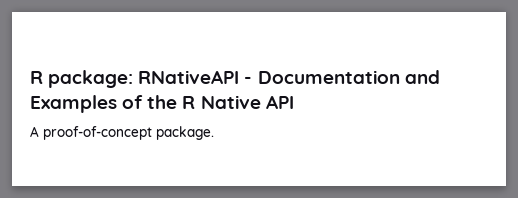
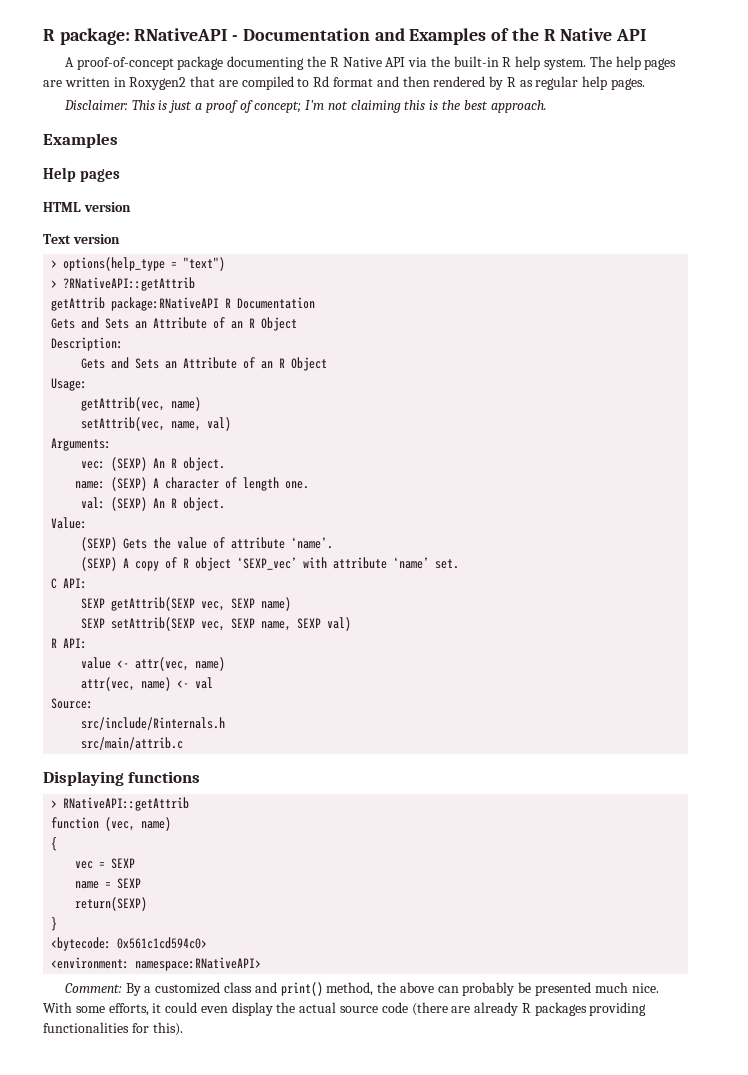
- A proof-of-concept package.
+ A proof-of-concept package documenting the R Native API via the built-in R help system. The help pages are written in Roxygen2 that are compiled to Rd format and then rendered by R as regular help pages.
+ Disclaimer: This is just a proof of concept; I'm not claiming this is the best approach.
+ Examples
+ Help pages
+ HTML version
+ Text version
+ > options(help_type = "text")
+ > ?RNativeAPI::getAttrib
+ getAttrib package:RNativeAPI R Documentation
+ Gets and Sets an Attribute of an R Object
+ Description:
+ Gets and Sets an Attribute of an R Object
+ Usage:
+ getAttrib(vec, name)
+ setAttrib(vec, name, val)
+ Arguments:
+ vec: (SEXP) An R object.
+ name: (SEXP) A character of length one.
+ val: (SEXP) An R object.
+ Value:
+ (SEXP) Gets the value of attribute ‘name’.
+ (SEXP) A copy of R object ‘SEXP_vec’ with attribute ‘name’ set.
+ C API:
+ SEXP getAttrib(SEXP vec, SEXP name)
+ SEXP setAttrib(SEXP vec, SEXP name, SEXP val)
+ R API:
+ value <- attr(vec, name)
+ attr(vec, name) <- val
+ Source:
+ src/include/Rinternals.h
+ src/main/attrib.c
+ Displaying functions
+ > RNativeAPI::getAttrib
+ function (vec, name)
+ {
+ vec = SEXP
+ name = SEXP
+ return(SEXP)
+ }
+ <bytecode: 0x561c1cd594c0>
+ <environment: namespace:RNativeAPI>
+ Comment: By a customized class and print() method, the above can probably be presented much nice. With some efforts, it could even display the actual source code (there are already R packages providing functionalities for this).

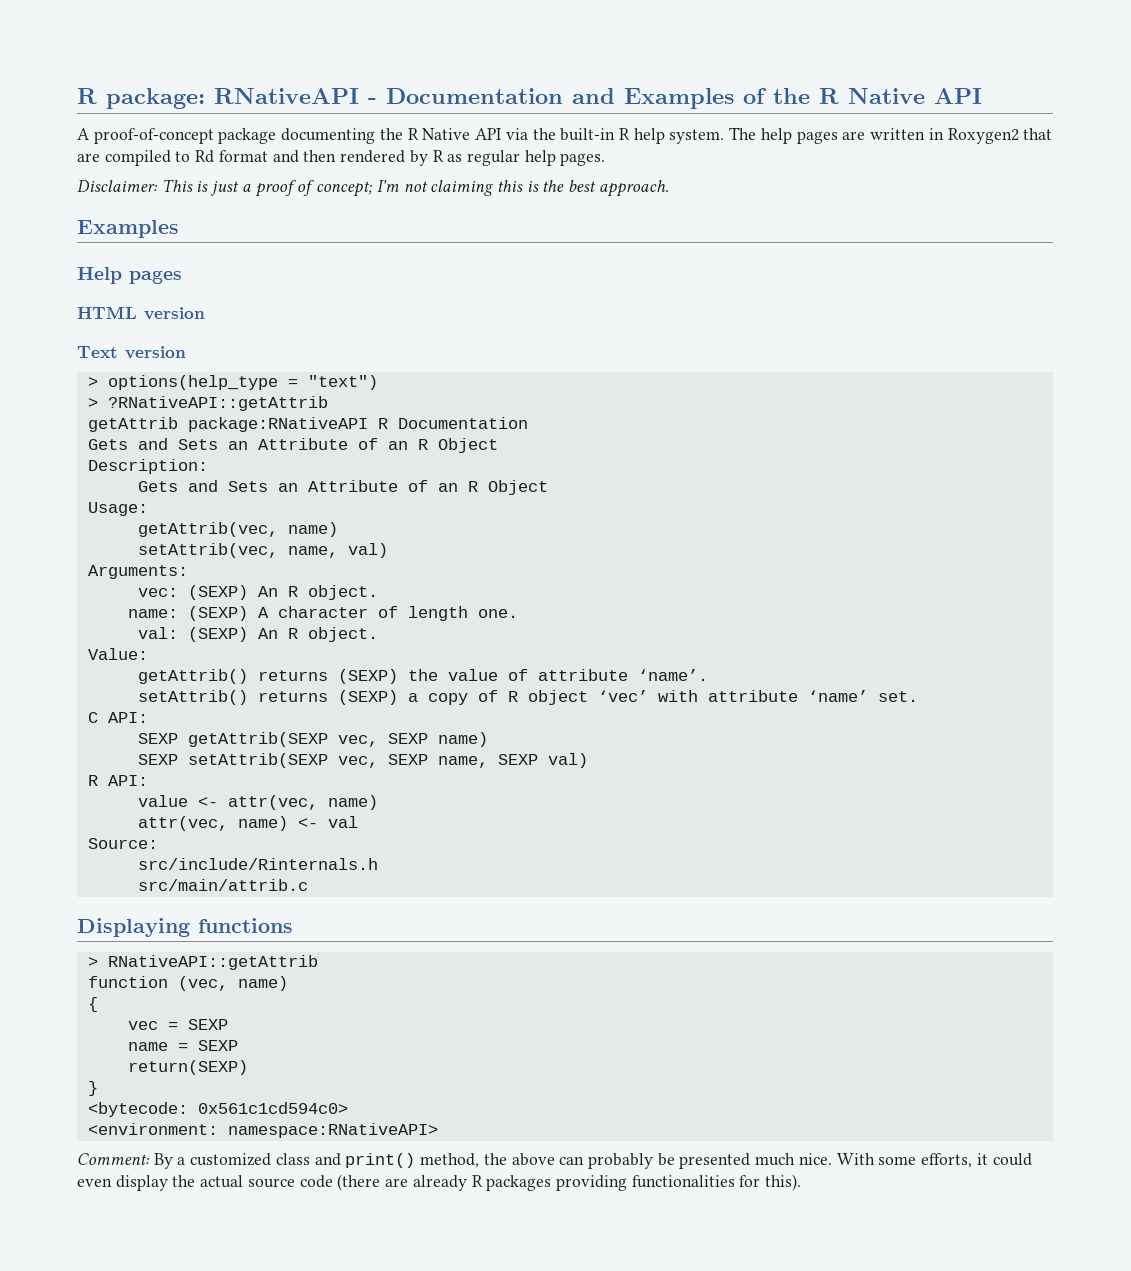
- (SEXP) Gets the value of attribute ‘name’.
+ getAttrib() returns (SEXP) the value of attribute ‘name’.
- (SEXP) A copy of R object ‘SEXP_vec’ with attribute ‘name’ set.
+ setAttrib() returns (SEXP) a copy of R object ‘vec’ with attribute ‘name’ set.

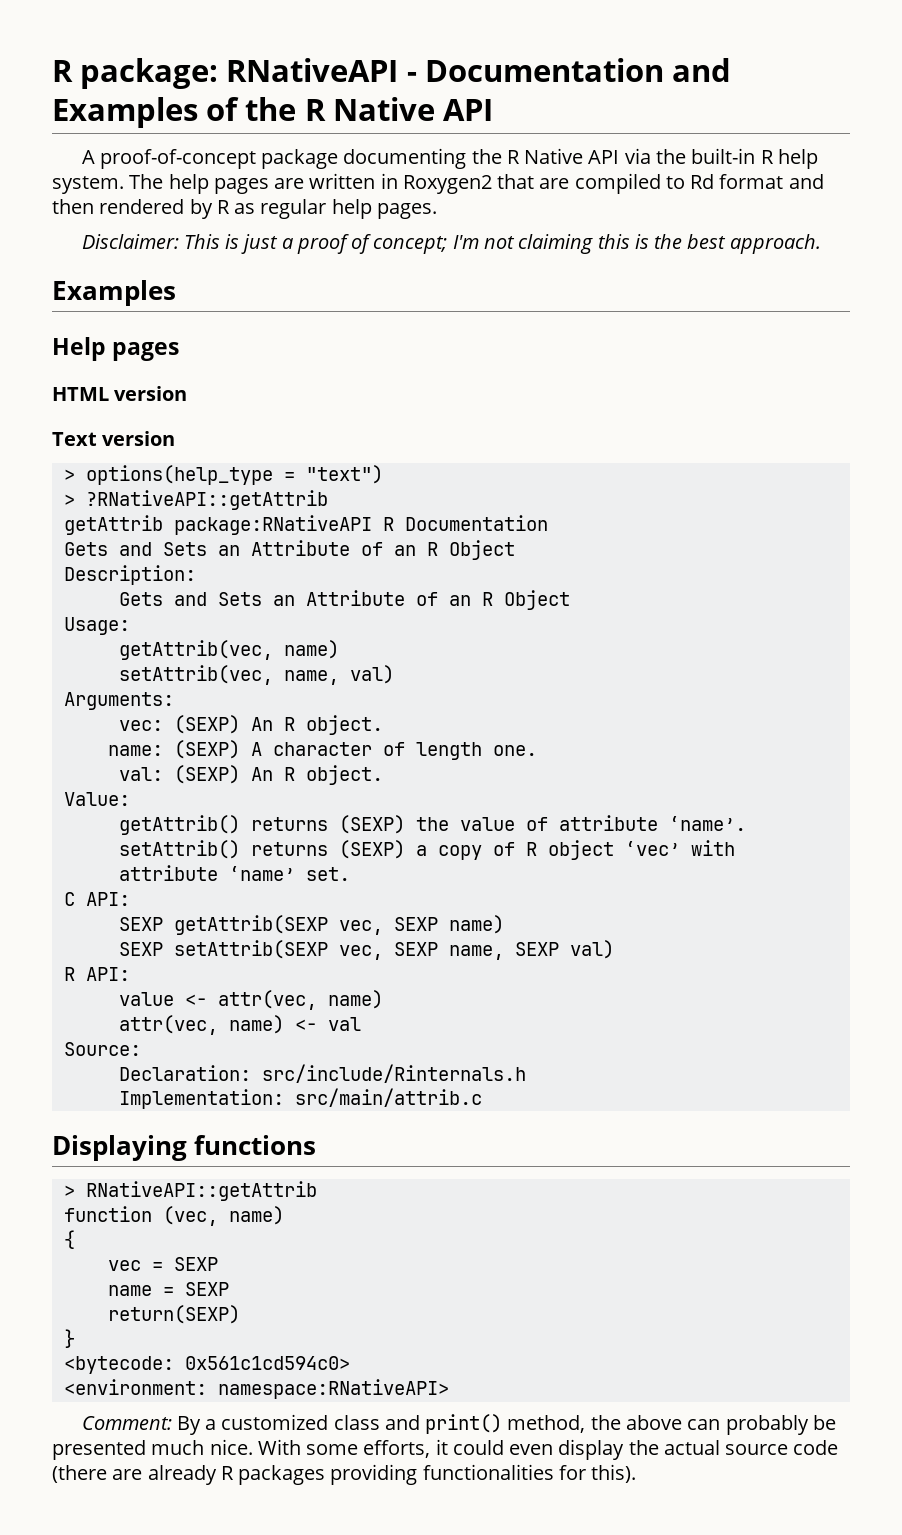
- src/include/Rinternals.h
+ Declaration: src/include/Rinternals.h
- src/main/attrib.c
+ Implementation: src/main/attrib.c

